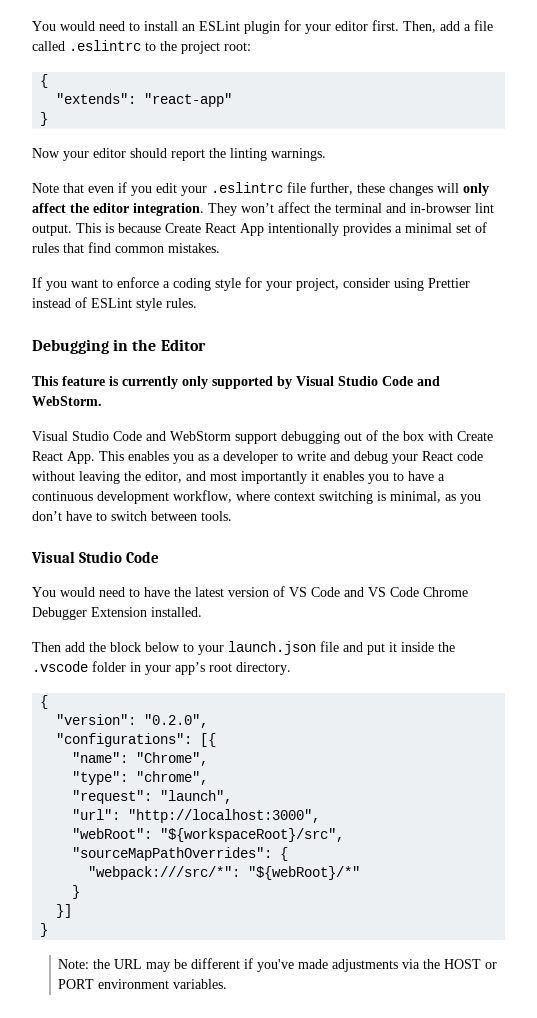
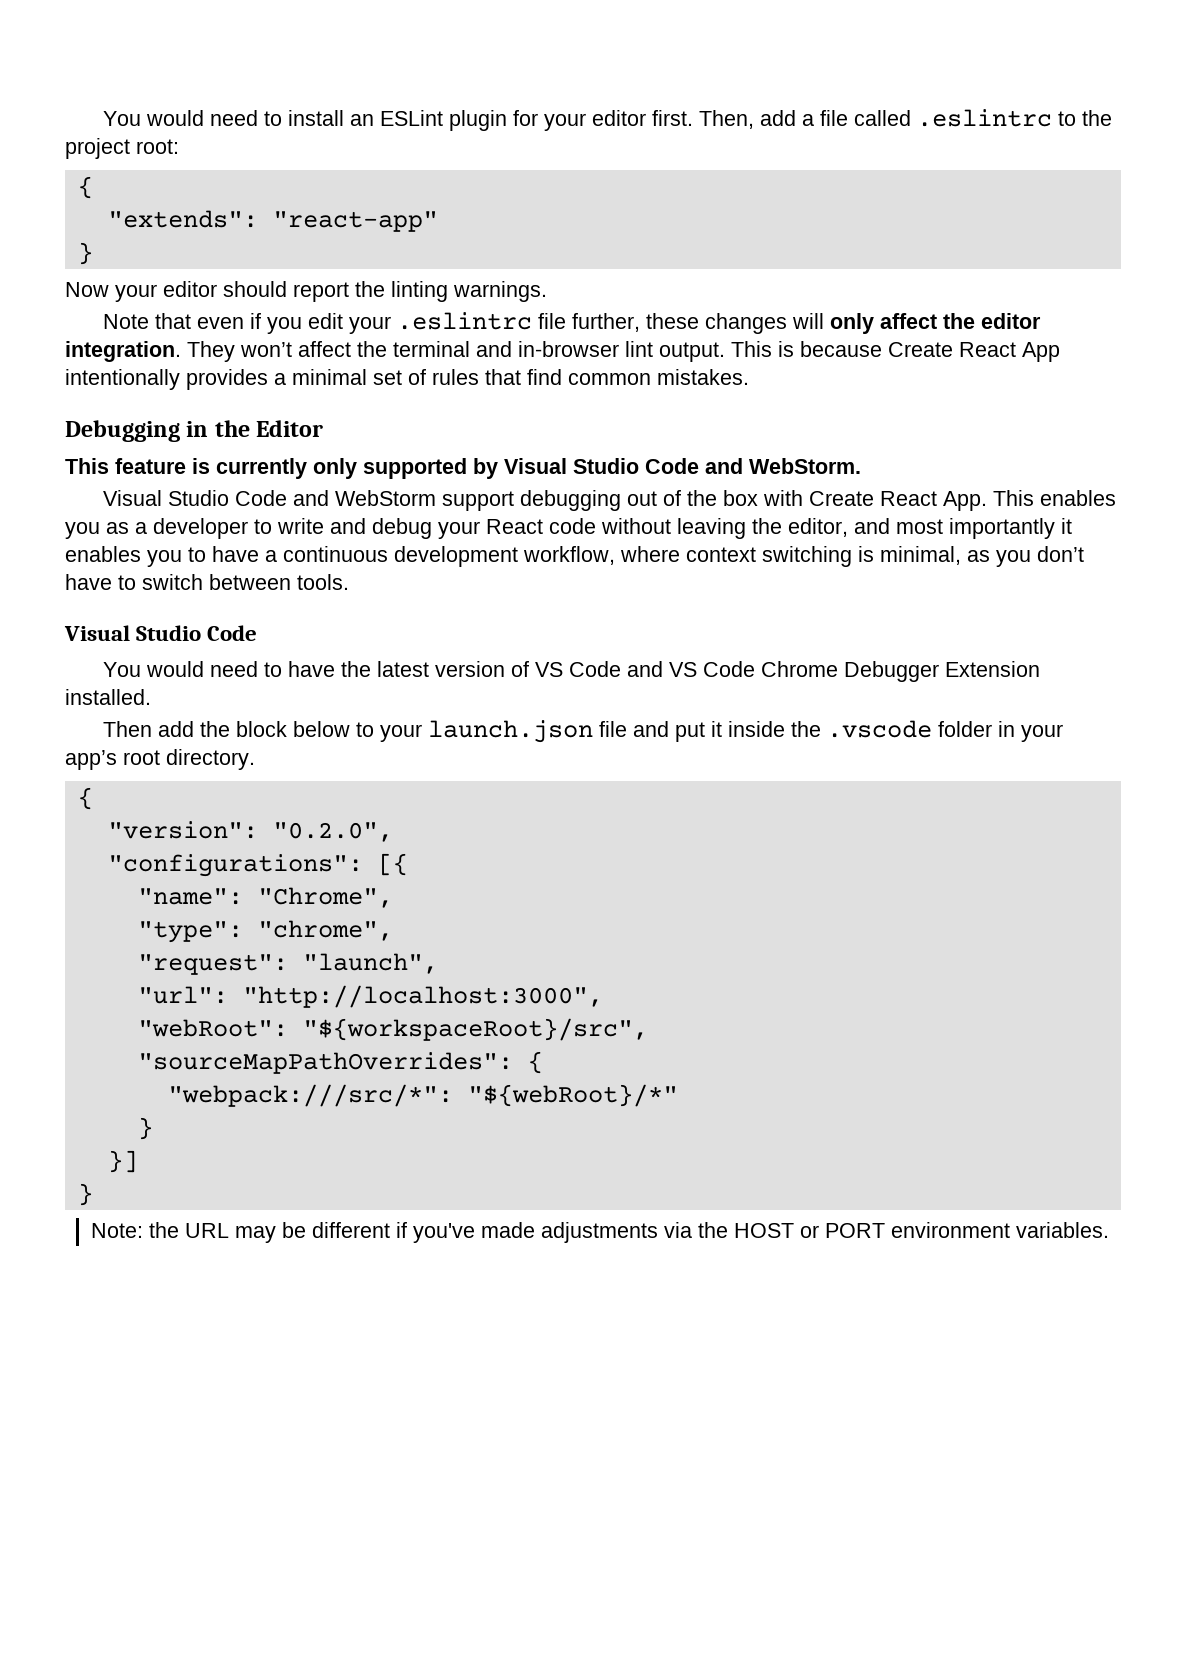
- If you want to enforce a coding style for your project, consider using Prettier instead of ESLint style rules.

